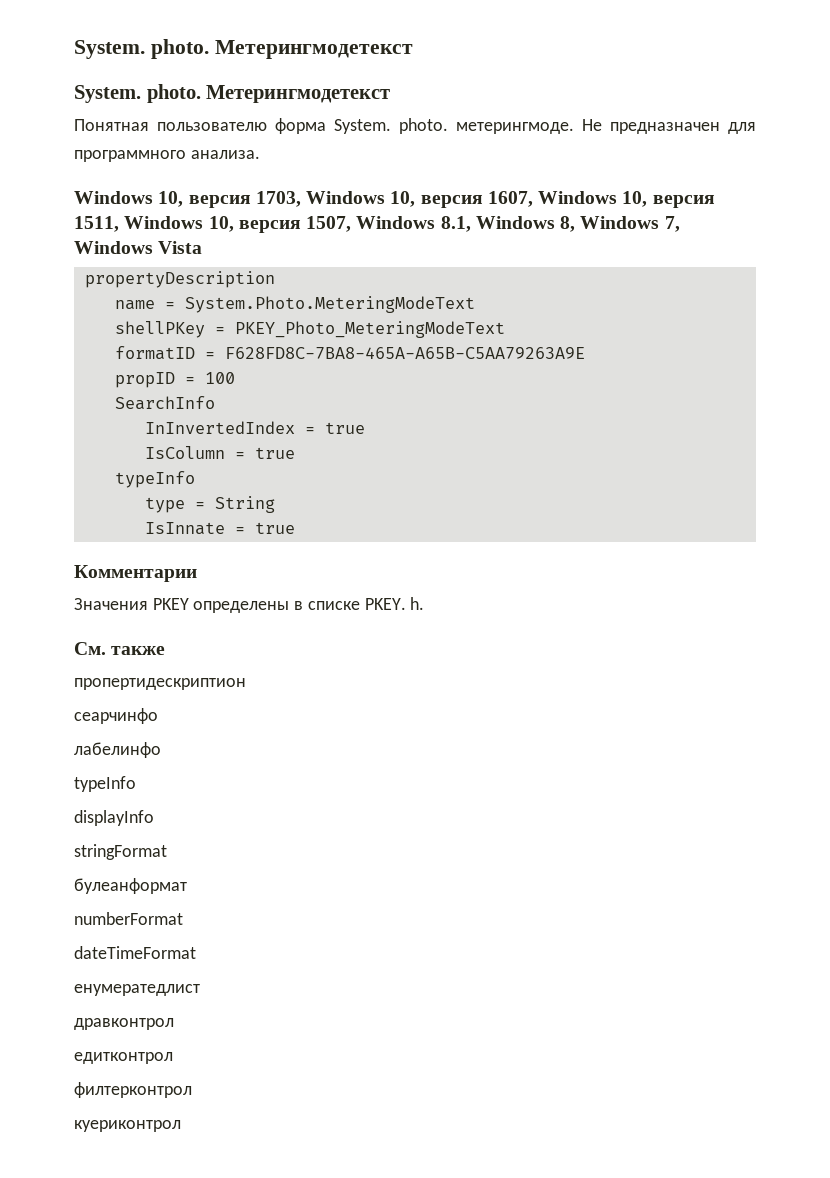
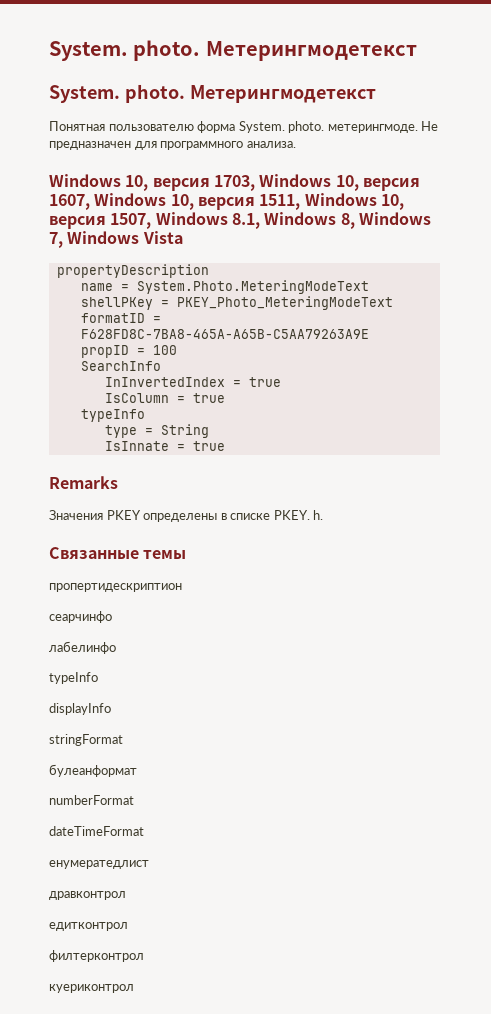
- Комментарии
+ Remarks
- См. также
+ Связанные темы

